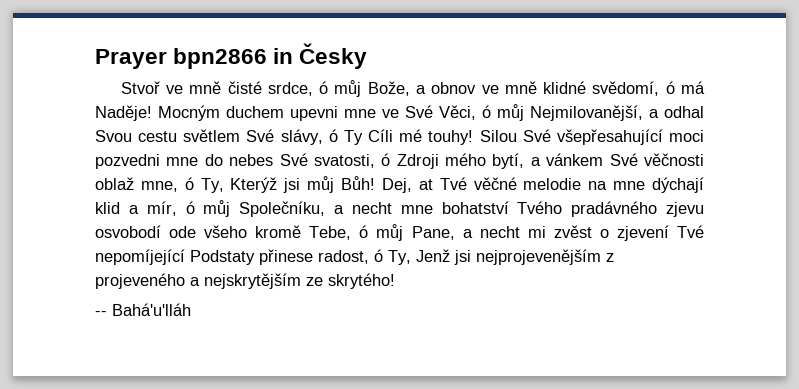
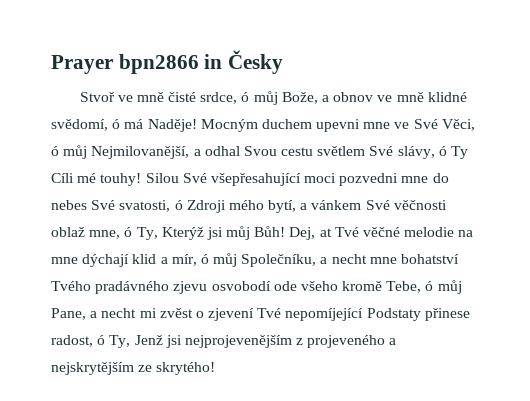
- -- Bahá'u'lláh

